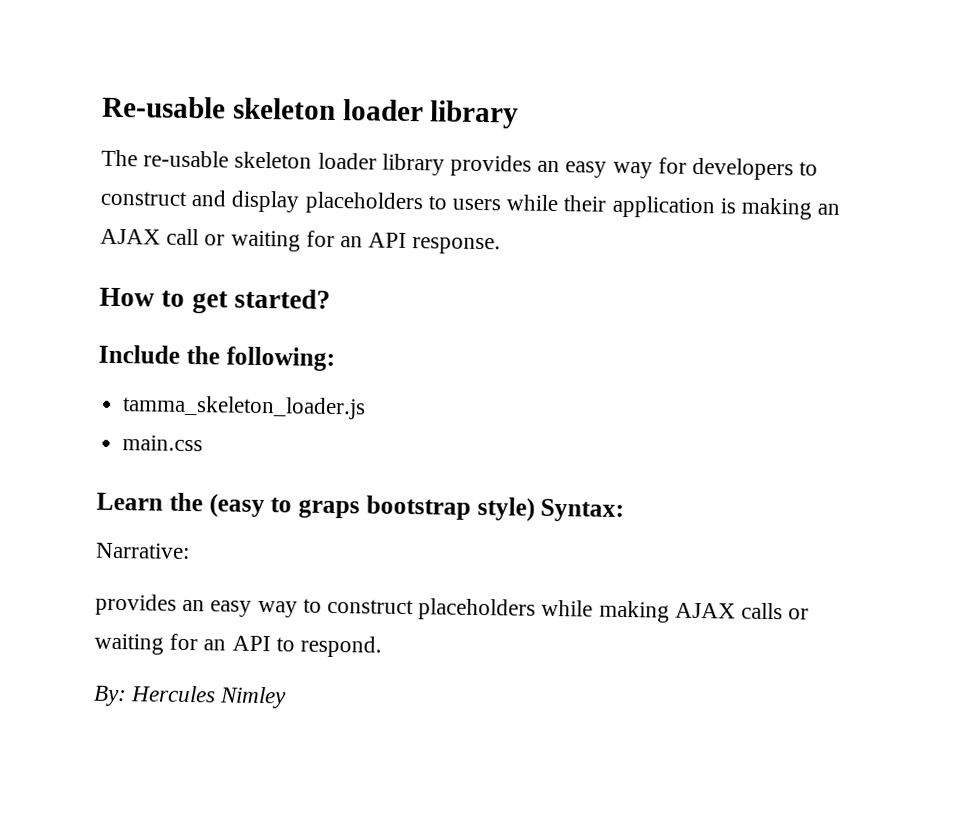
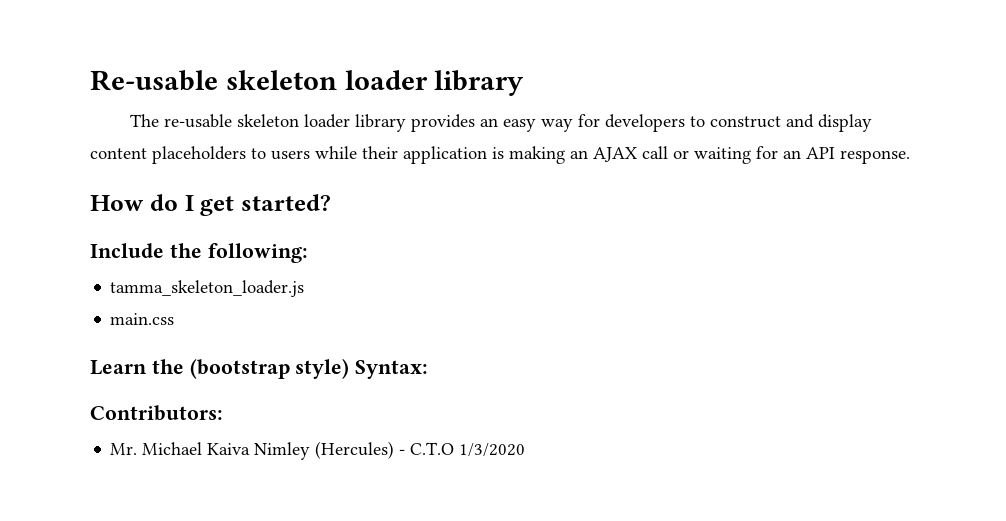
- The re-usable skeleton loader library provides an easy way for developers to construct and display placeholders to users while their application is making an AJAX call or waiting for an API response.
+ The re-usable skeleton loader library provides an easy way for developers to construct and display content placeholders to users while their application is making an AJAX call or waiting for an API response.
- How to get started?
+ How do I get started?
- Learn the (easy to graps bootstrap style) Syntax:
- Narrative:
- provides an easy way to construct placeholders while making AJAX calls or waiting for an API to respond.
- By: Hercules Nimley
+ Learn the (bootstrap style) Syntax:
+ Contributors:
+ Mr. Michael Kaiva Nimley (Hercules) - C.T.O 1/3/2020

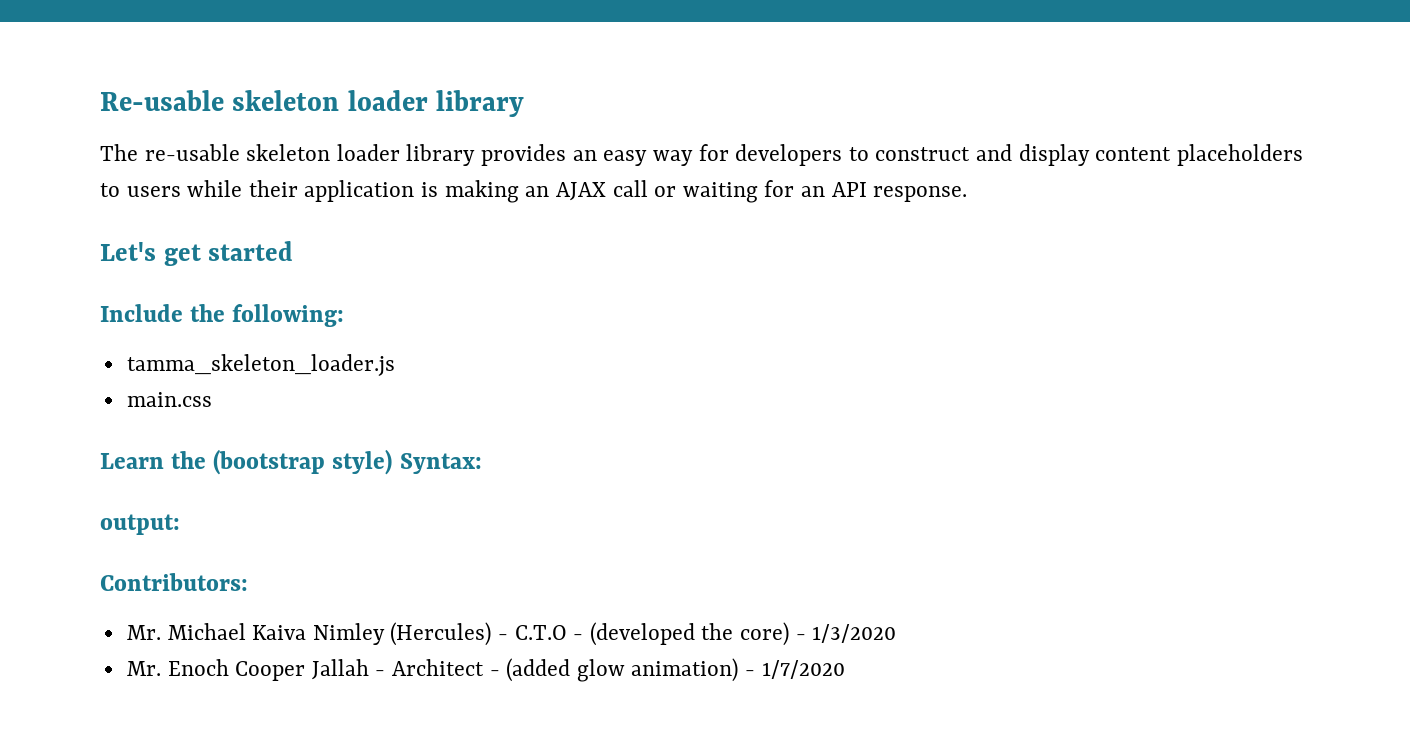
- How do I get started?
+ Let's get started
+ output:
- Mr. Michael Kaiva Nimley (Hercules) - C.T.O 1/3/2020
+ Mr. Michael Kaiva Nimley (Hercules) - C.T.O - (developed the core) - 1/3/2020
+ Mr. Enoch Cooper Jallah - Architect - (added glow animation) - 1/7/2020

